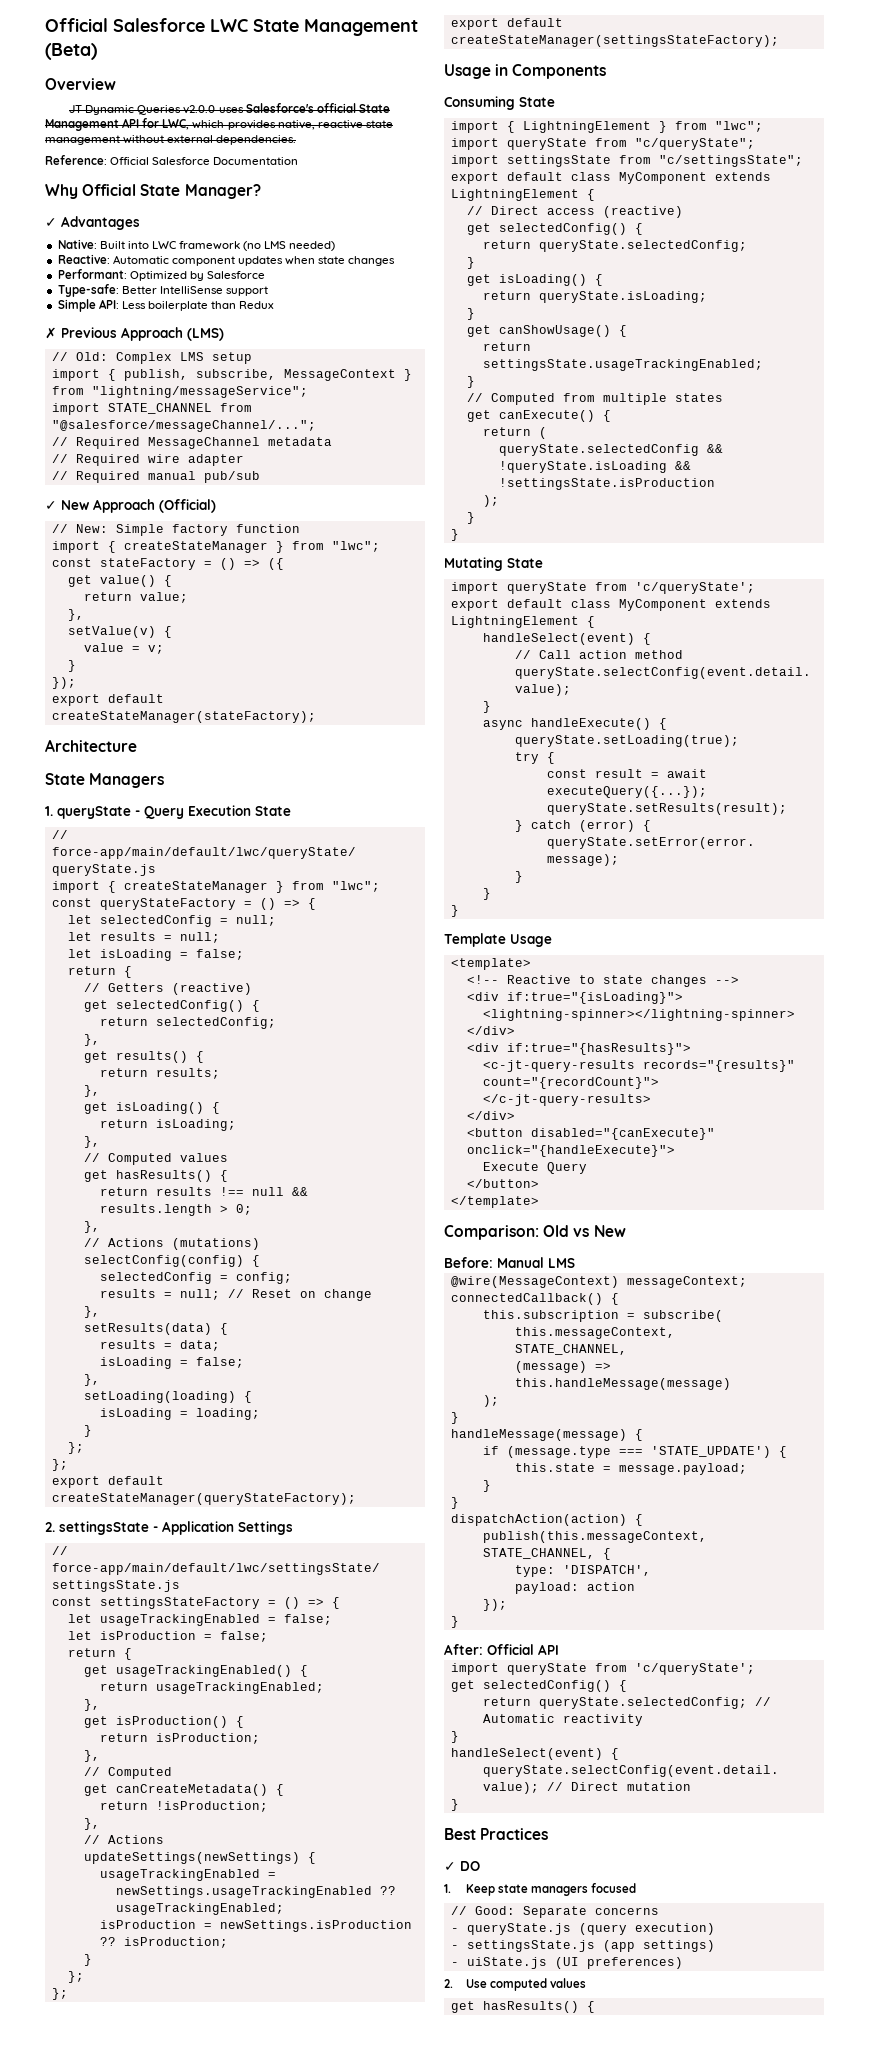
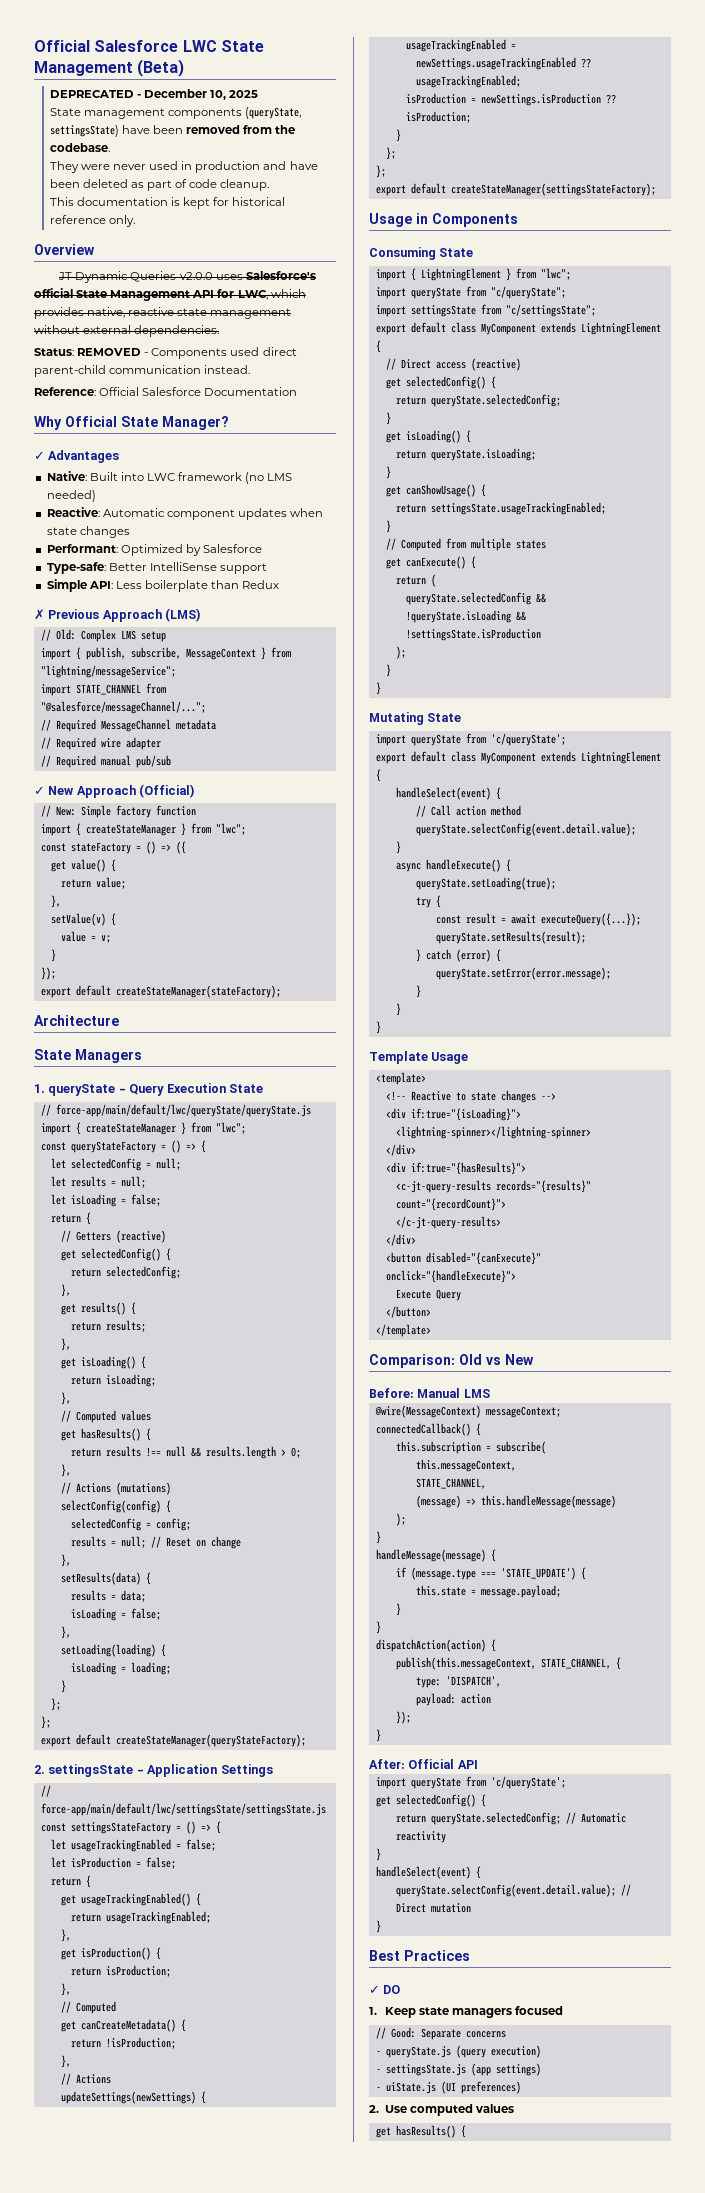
+ DEPRECATED - December 10, 2025
+ State management components (queryState, settingsState) have been removed from the codebase.
+ They were never used in production and have been deleted as part of code cleanup.
+ This documentation is kept for historical reference only.
+ Status: REMOVED - Components used direct parent-child communication instead.

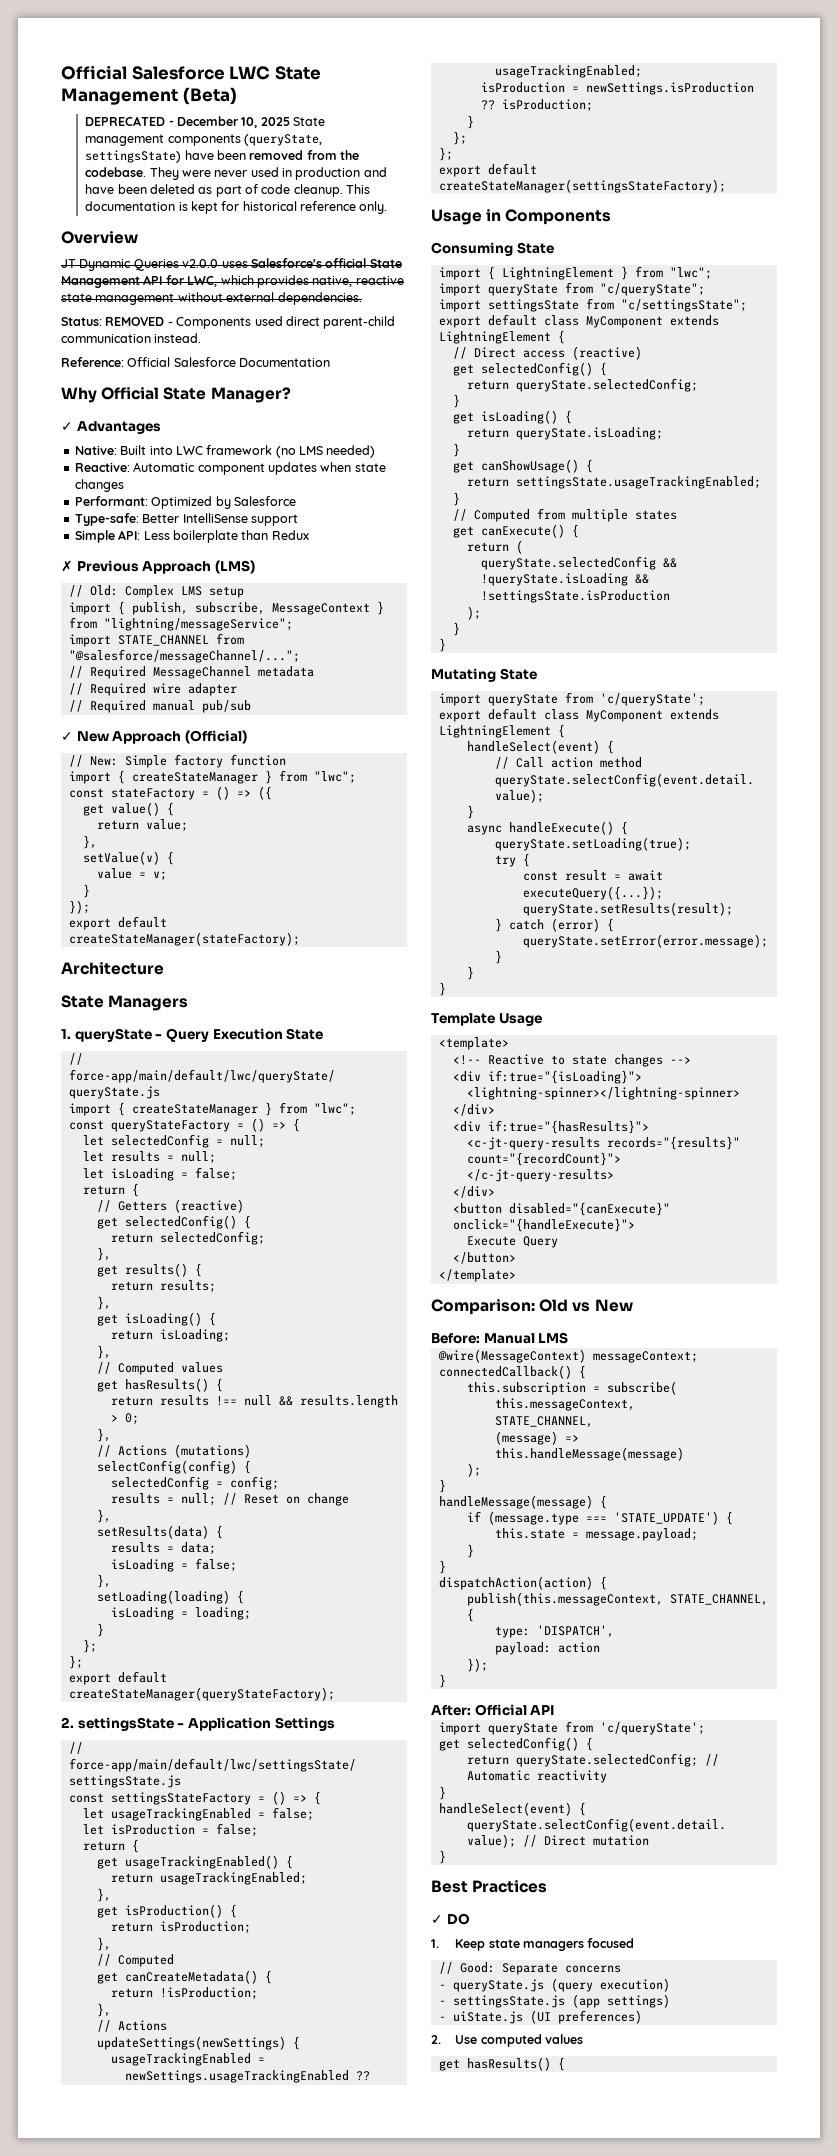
- DEPRECATED - December 10, 2025
- State management components (queryState, settingsState) have been removed from the codebase.
- They were never used in production and have been deleted as part of code cleanup.
- This documentation is kept for historical reference only.
+ DEPRECATED - December 10, 2025 State management components (queryState, settingsState) have been removed from the codebase. They were never used in production and have been deleted as part of code cleanup. This documentation is kept for historical reference only.

